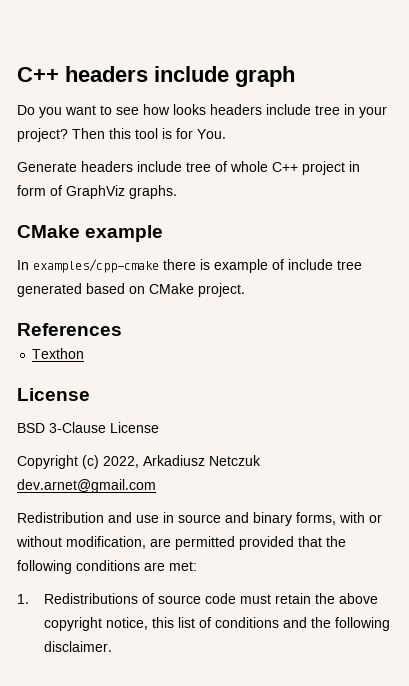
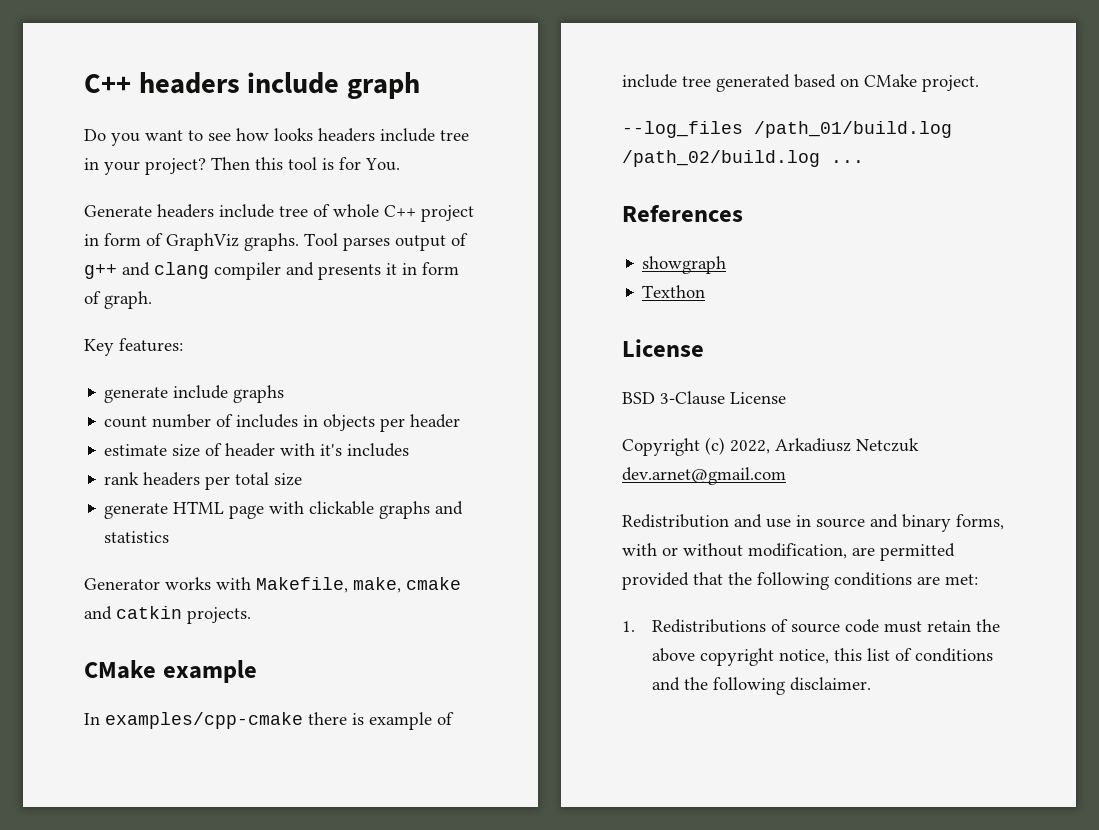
+ Tool parses output of g++ and clang compiler and presents it in form of graph.
+ Key features:
+ generate include graphs
+ count number of includes in objects per header
+ estimate size of header with it's includes
+ rank headers per total size
+ generate HTML page with clickable graphs and statistics
+ Generator works with Makefile, make, cmake and catkin projects.
+ --log_files /path_01/build.log /path_02/build.log ...
+ showgraph

